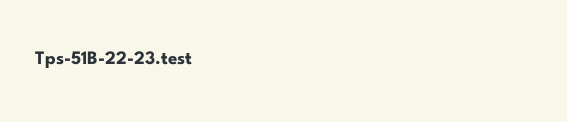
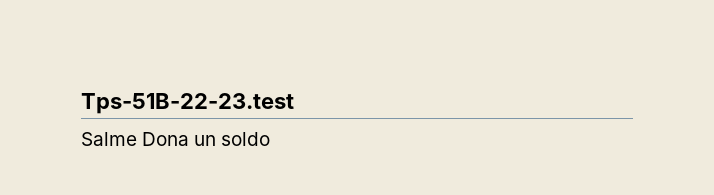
+ Salme Dona un soldo

